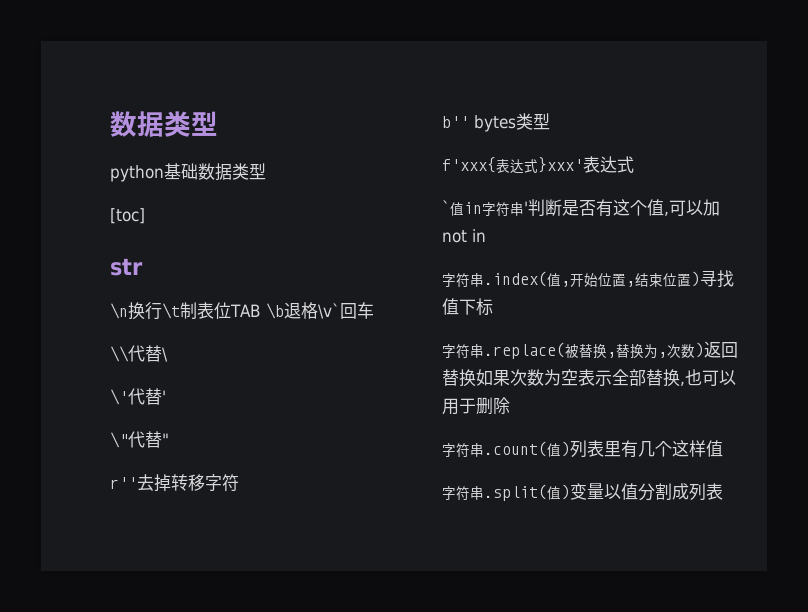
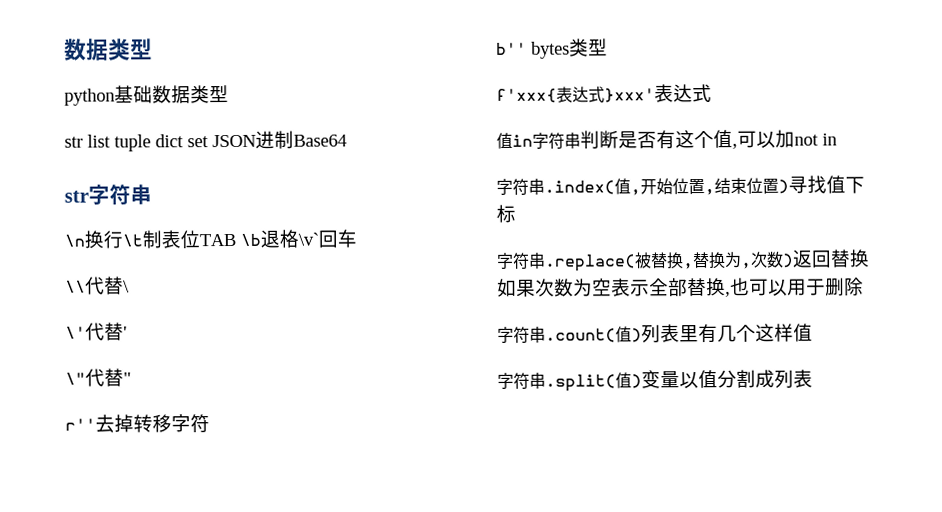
- [toc]
- str
+ str list tuple dict set JSON进制Base64
+ str字符串
- `值in字符串'判断是否有这个值,可以加not in
+ 值in字符串判断是否有这个值,可以加not in

